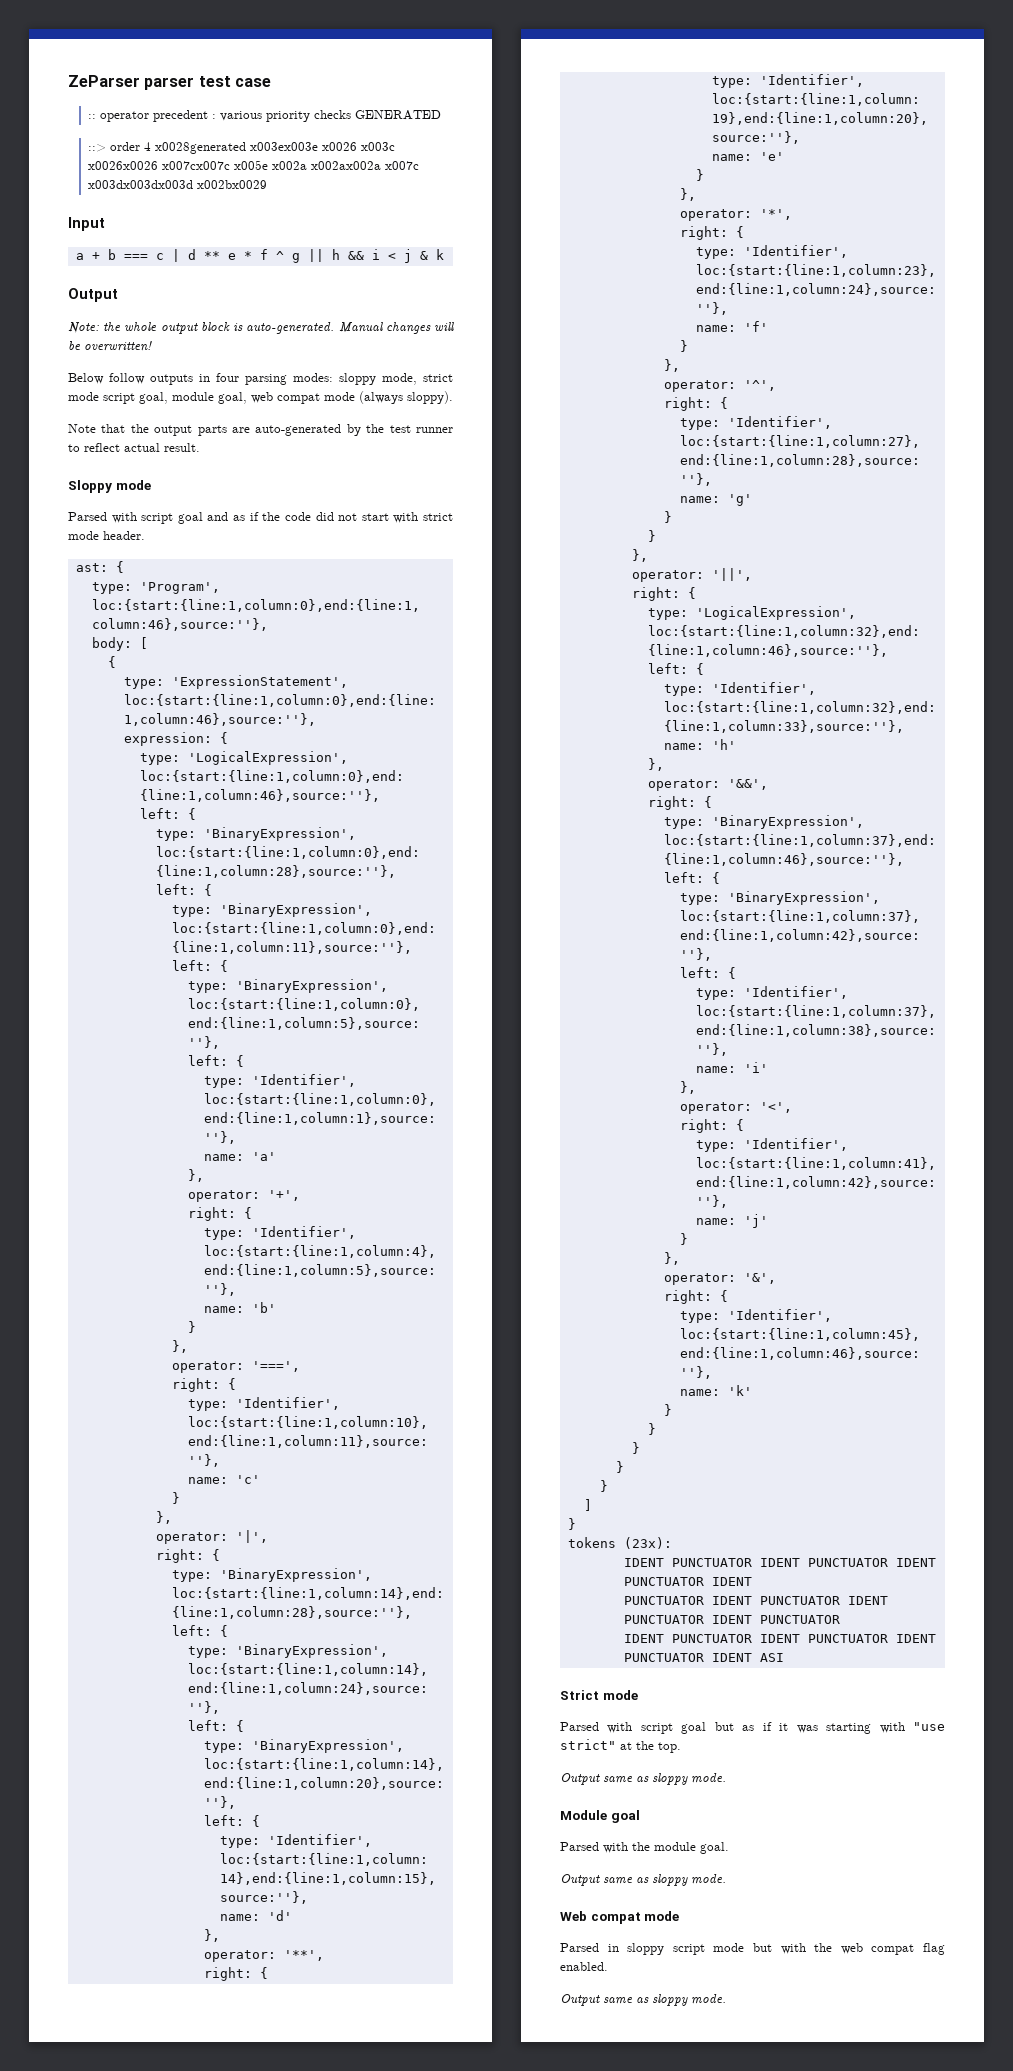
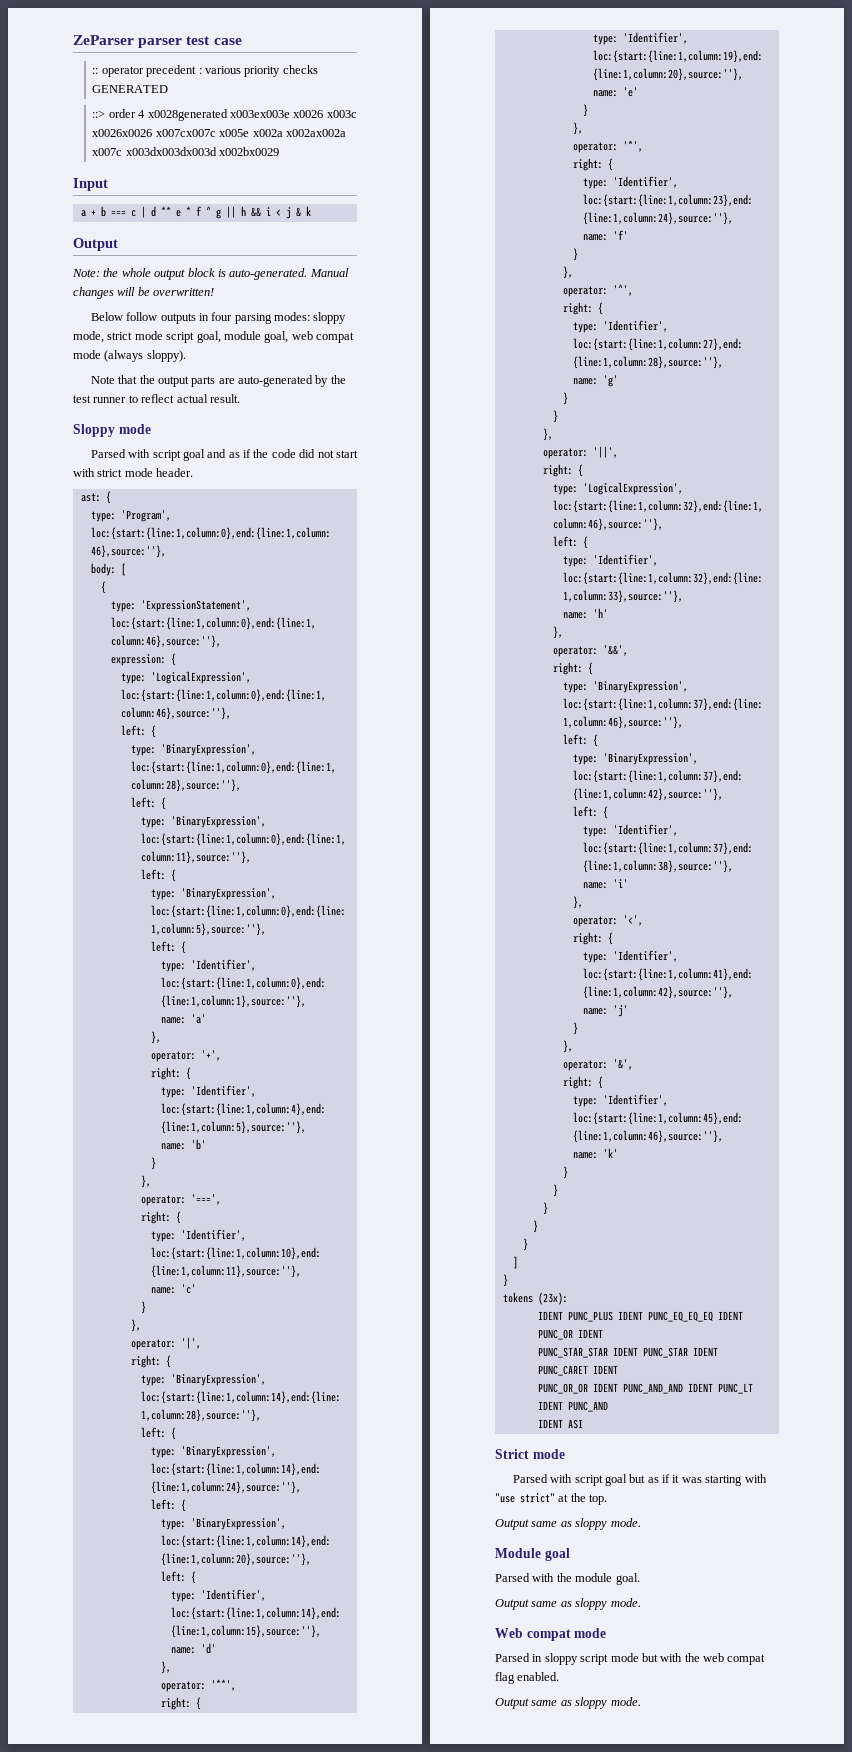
  tokens (23x):
- IDENT PUNCTUATOR IDENT PUNCTUATOR IDENT PUNCTUATOR IDENT
- PUNCTUATOR IDENT PUNCTUATOR IDENT PUNCTUATOR IDENT PUNCTUATOR
- IDENT PUNCTUATOR IDENT PUNCTUATOR IDENT PUNCTUATOR IDENT ASI
+ IDENT PUNC_PLUS IDENT PUNC_EQ_EQ_EQ IDENT PUNC_OR IDENT
+ PUNC_STAR_STAR IDENT PUNC_STAR IDENT PUNC_CARET IDENT
+ PUNC_OR_OR IDENT PUNC_AND_AND IDENT PUNC_LT IDENT PUNC_AND
+ IDENT ASI

